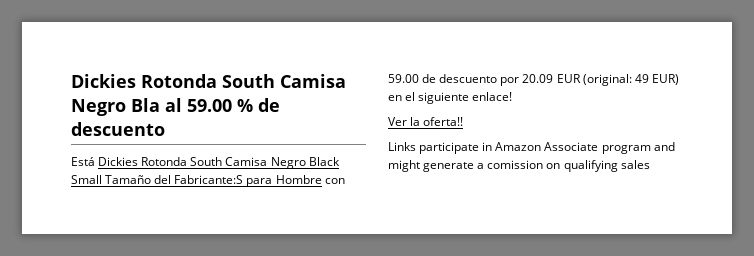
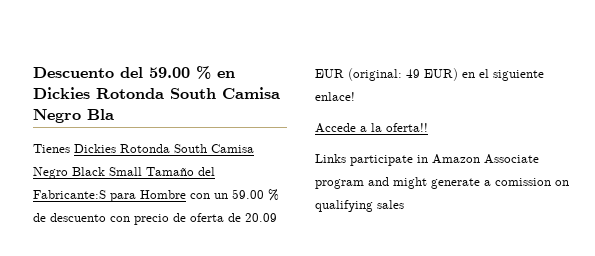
- Dickies Rotonda South Camisa Negro Bla al 59.00 % de descuento
- Está Dickies Rotonda South Camisa Negro Black Small Tamaño del Fabricante:S para Hombre con 59.00 de descuento por 20.09 EUR (original: 49 EUR) en el siguiente enlace!
+ Descuento del 59.00 % en Dickies Rotonda South Camisa Negro Bla
+ Tienes Dickies Rotonda South Camisa Negro Black Small Tamaño del Fabricante:S para Hombre con un 59.00 % de descuento con precio de oferta de 20.09 EUR (original: 49 EUR) en el siguiente enlace!
- Ver la oferta!!
+ Accede a la oferta!!

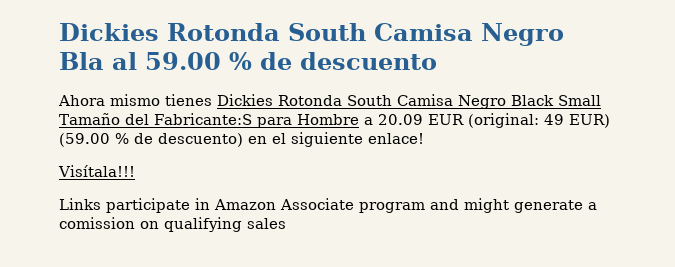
- Descuento del 59.00 % en Dickies Rotonda South Camisa Negro Bla
- Tienes Dickies Rotonda South Camisa Negro Black Small Tamaño del Fabricante:S para Hombre con un 59.00 % de descuento con precio de oferta de 20.09 EUR (original: 49 EUR) en el siguiente enlace!
+ Dickies Rotonda South Camisa Negro Bla al 59.00 % de descuento
+ Ahora mismo tienes Dickies Rotonda South Camisa Negro Black Small Tamaño del Fabricante:S para Hombre a 20.09 EUR (original: 49 EUR) (59.00 % de descuento) en el siguiente enlace!
- Accede a la oferta!!
+ Visítala!!!

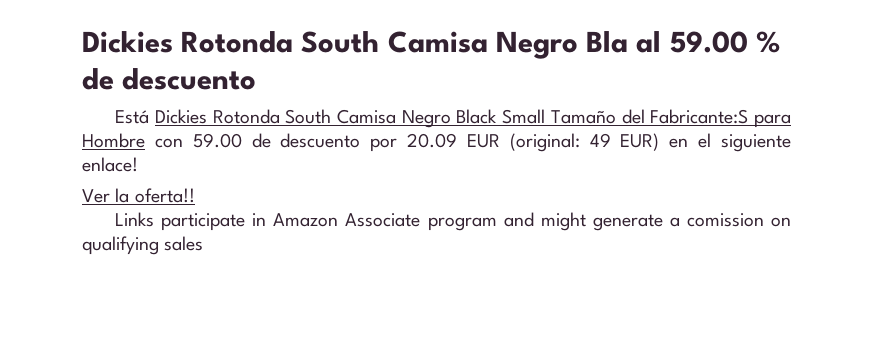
- Ahora mismo tienes Dickies Rotonda South Camisa Negro Black Small Tamaño del Fabricante:S para Hombre a 20.09 EUR (original: 49 EUR) (59.00 % de descuento) en el siguiente enlace!
+ Está Dickies Rotonda South Camisa Negro Black Small Tamaño del Fabricante:S para Hombre con 59.00 de descuento por 20.09 EUR (original: 49 EUR) en el siguiente enlace!
- Visítala!!!
+ Ver la oferta!!

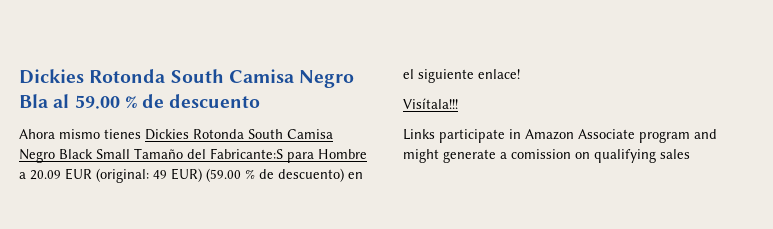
- Está Dickies Rotonda South Camisa Negro Black Small Tamaño del Fabricante:S para Hombre con 59.00 de descuento por 20.09 EUR (original: 49 EUR) en el siguiente enlace!
+ Ahora mismo tienes Dickies Rotonda South Camisa Negro Black Small Tamaño del Fabricante:S para Hombre a 20.09 EUR (original: 49 EUR) (59.00 % de descuento) en el siguiente enlace!
- Ver la oferta!!
+ Visítala!!!

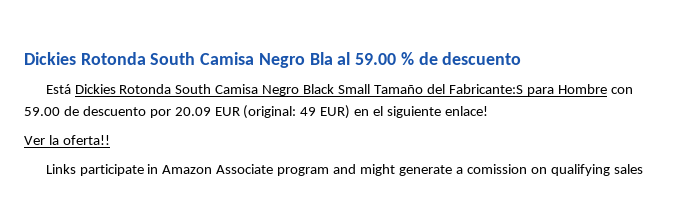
- Ahora mismo tienes Dickies Rotonda South Camisa Negro Black Small Tamaño del Fabricante:S para Hombre a 20.09 EUR (original: 49 EUR) (59.00 % de descuento) en el siguiente enlace!
+ Está Dickies Rotonda South Camisa Negro Black Small Tamaño del Fabricante:S para Hombre con 59.00 de descuento por 20.09 EUR (original: 49 EUR) en el siguiente enlace!
- Visítala!!!
+ Ver la oferta!!

